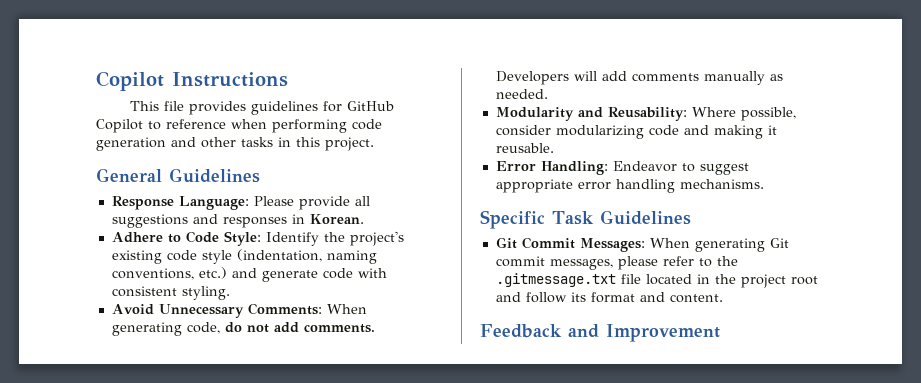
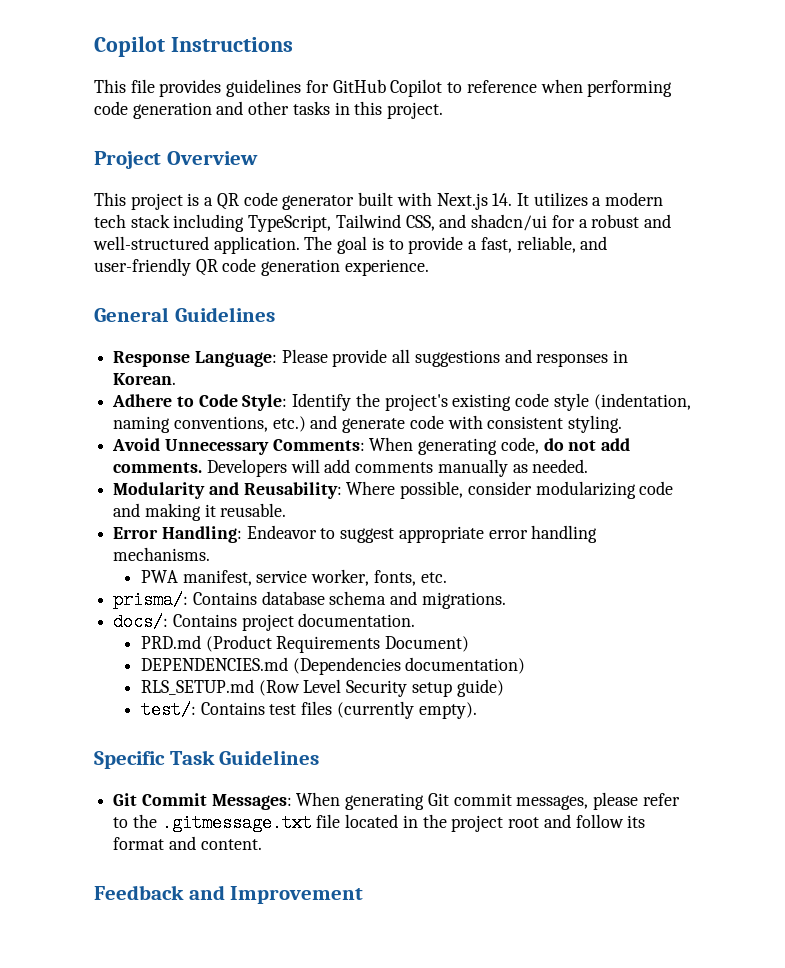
+ Project Overview
+ This project is a QR code generator built with Next.js 14. It utilizes a modern tech stack including TypeScript, Tailwind CSS, and shadcn/ui for a robust and well-structured application. The goal is to provide a fast, reliable, and user-friendly QR code generation experience.
+ PWA manifest, service worker, fonts, etc.
+ prisma/: Contains database schema and migrations.
+ docs/: Contains project documentation.
+ PRD.md (Product Requirements Document)
+ DEPENDENCIES.md (Dependencies documentation)
+ RLS_SETUP.md (Row Level Security setup guide)
+ test/: Contains test files (currently empty).

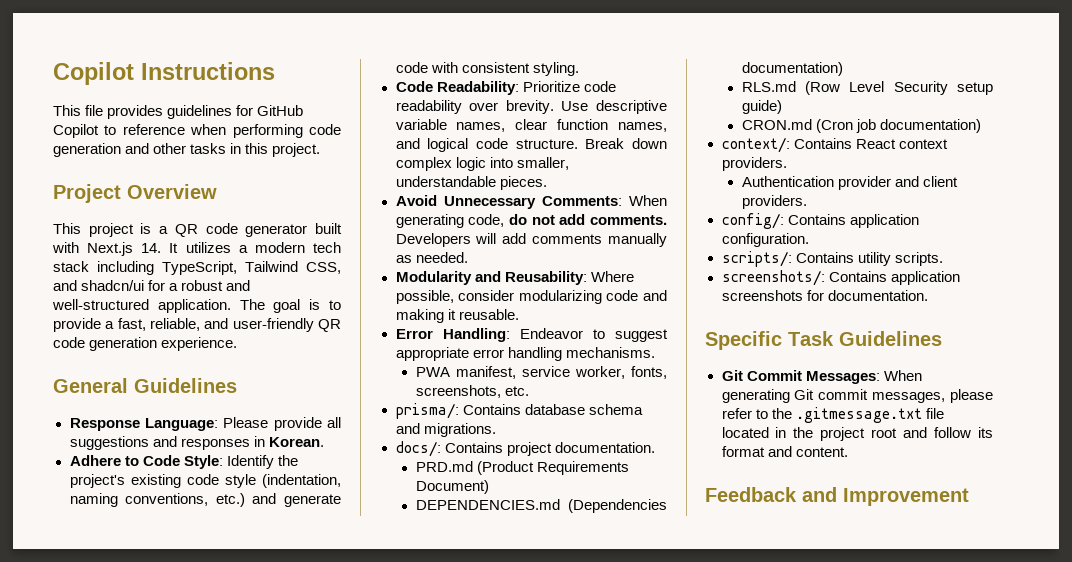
+ Code Readability: Prioritize code readability over brevity. Use descriptive variable names, clear function names, and logical code structure. Break down complex logic into smaller, understandable pieces.
- PWA manifest, service worker, fonts, etc.
+ PWA manifest, service worker, fonts, screenshots, etc.
- RLS_SETUP.md (Row Level Security setup guide)
+ RLS.md (Row Level Security setup guide)
- test/: Contains test files (currently empty).
+ CRON.md (Cron job documentation)
+ context/: Contains React context providers.
+ Authentication provider and client providers.
+ config/: Contains application configuration.
+ scripts/: Contains utility scripts.
+ screenshots/: Contains application screenshots for documentation.

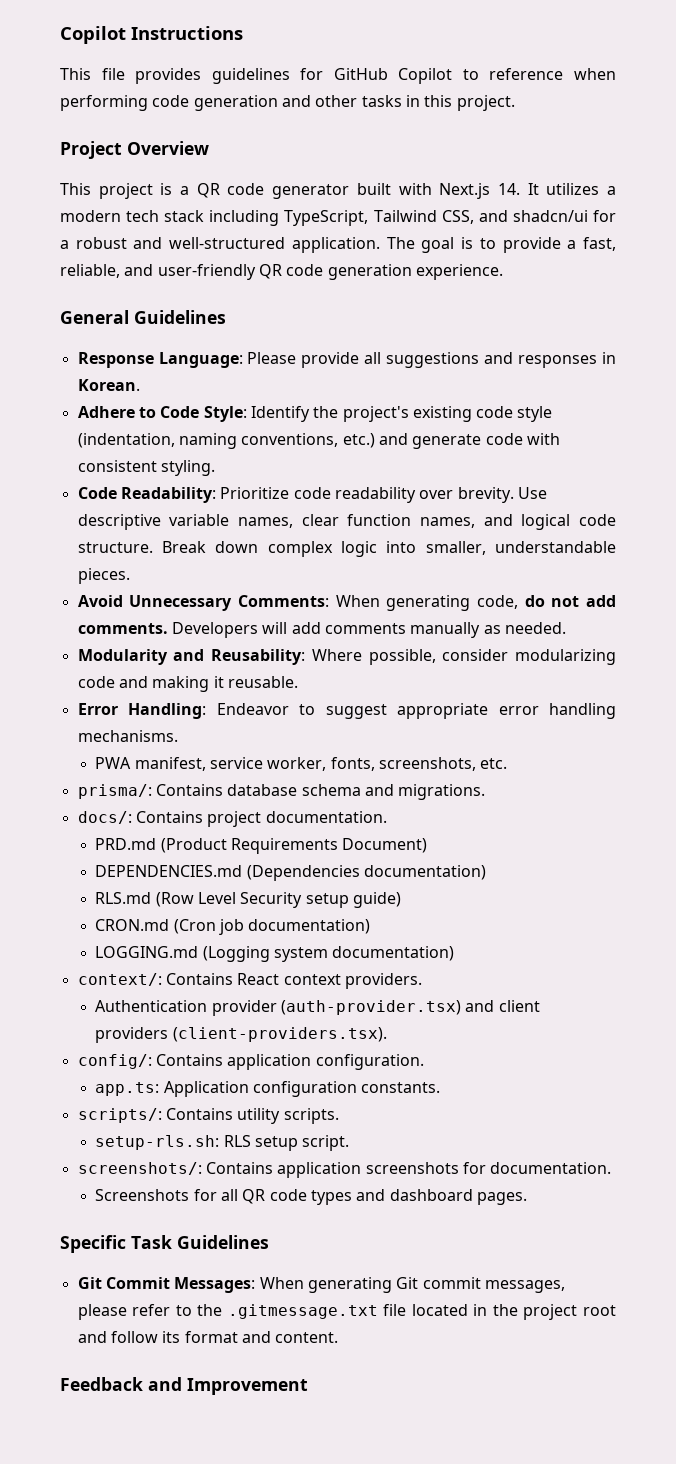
+ LOGGING.md (Logging system documentation)
- Authentication provider and client providers.
+ Authentication provider (auth-provider.tsx) and client providers (client-providers.tsx).
+ app.ts: Application configuration constants.
+ setup-rls.sh: RLS setup script.
+ Screenshots for all QR code types and dashboard pages.

